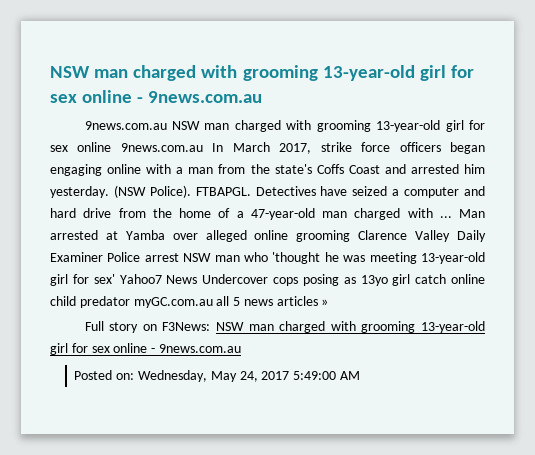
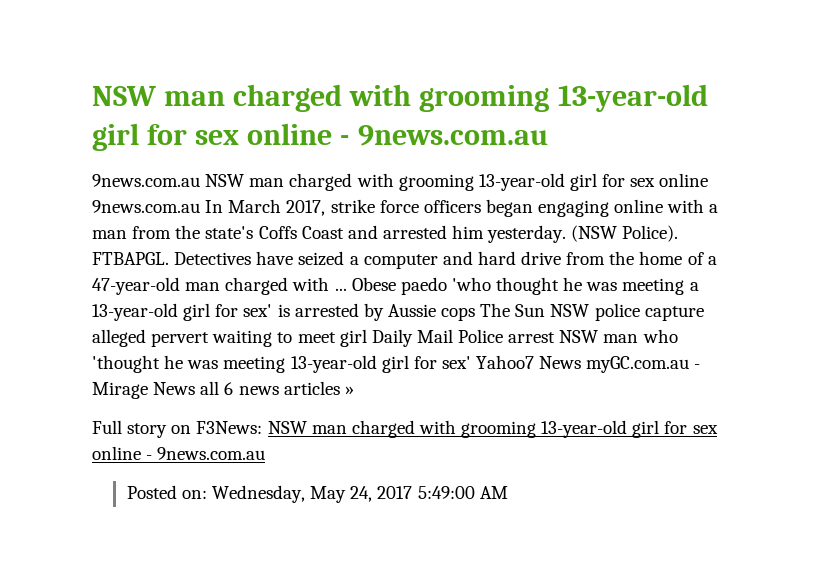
- Man arrested at Yamba over alleged online grooming Clarence Valley Daily Examiner Police arrest NSW man who 'thought he was meeting 13-year-old girl for sex' Yahoo7 News Undercover cops posing as 13yo girl catch online child predator myGC.com.au all 5 news articles »
+ Obese paedo 'who thought he was meeting a 13-year-old girl for sex' is arrested by Aussie cops The Sun NSW police capture alleged pervert waiting to meet girl Daily Mail Police arrest NSW man who 'thought he was meeting 13-year-old girl for sex' Yahoo7 News myGC.com.au - Mirage News all 6 news articles »

